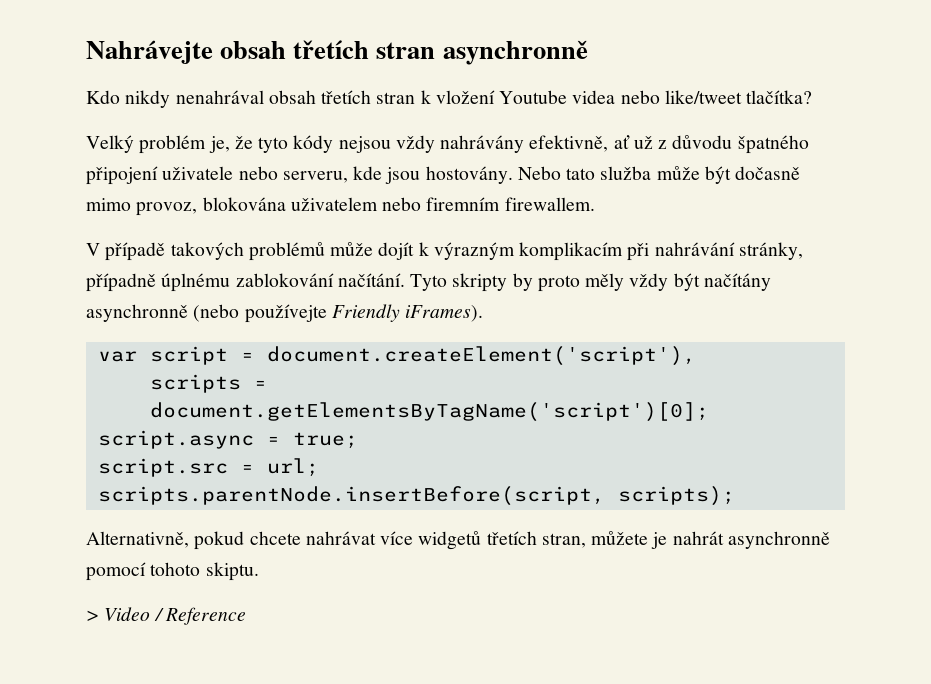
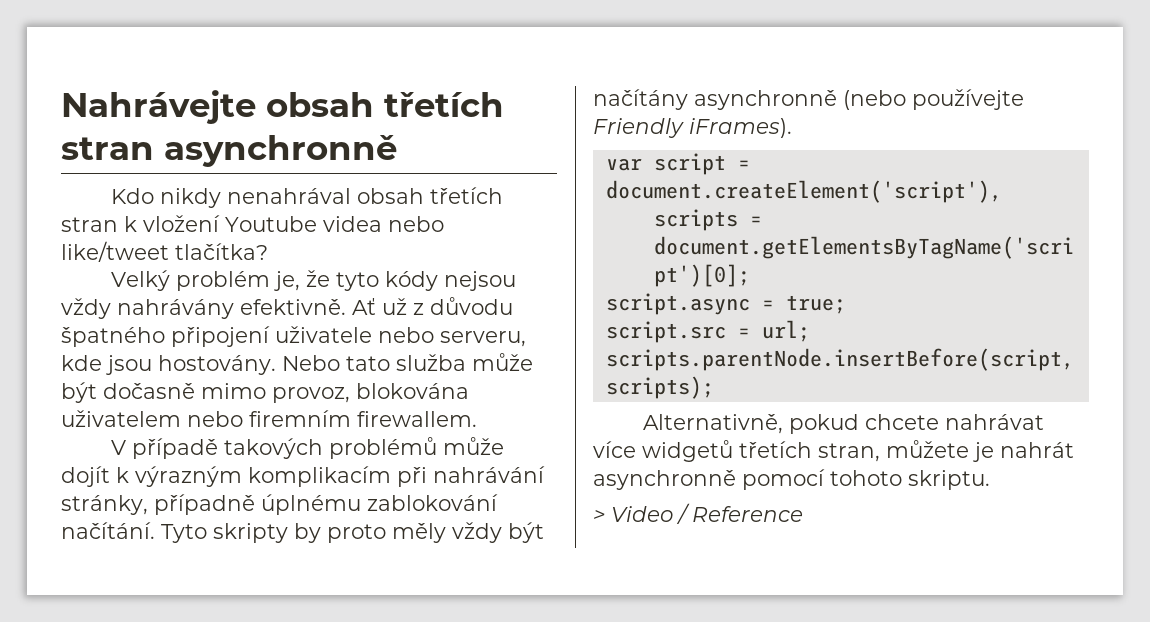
- Velký problém je, že tyto kódy nejsou vždy nahrávány efektivně, ať už z důvodu špatného připojení uživatele nebo serveru, kde jsou hostovány.
+ Velký problém je, že tyto kódy nejsou vždy nahrávány efektivně. Ať už z důvodu špatného připojení uživatele nebo serveru, kde jsou hostovány.
- Alternativně, pokud chcete nahrávat více widgetů třetích stran, můžete je nahrát asynchronně pomocí tohoto skiptu.
+ Alternativně, pokud chcete nahrávat více widgetů třetích stran, můžete je nahrát asynchronně pomocí tohoto skriptu.

